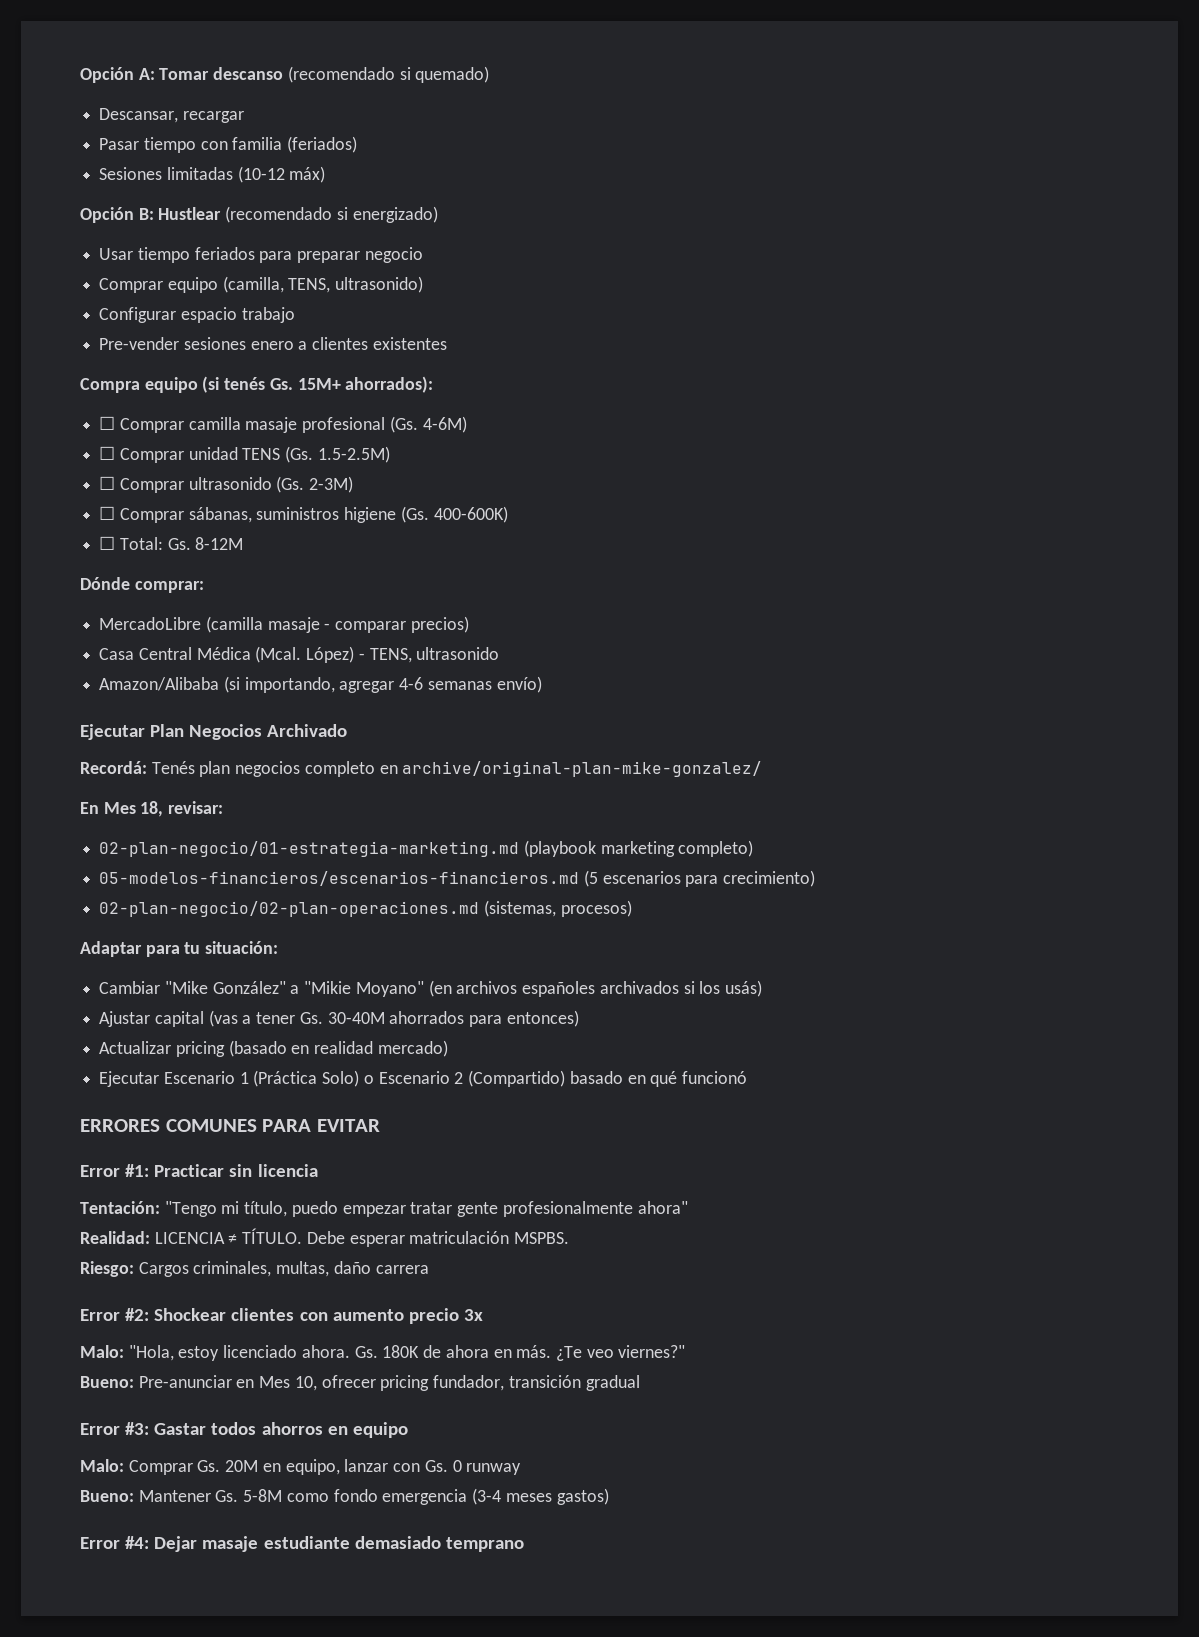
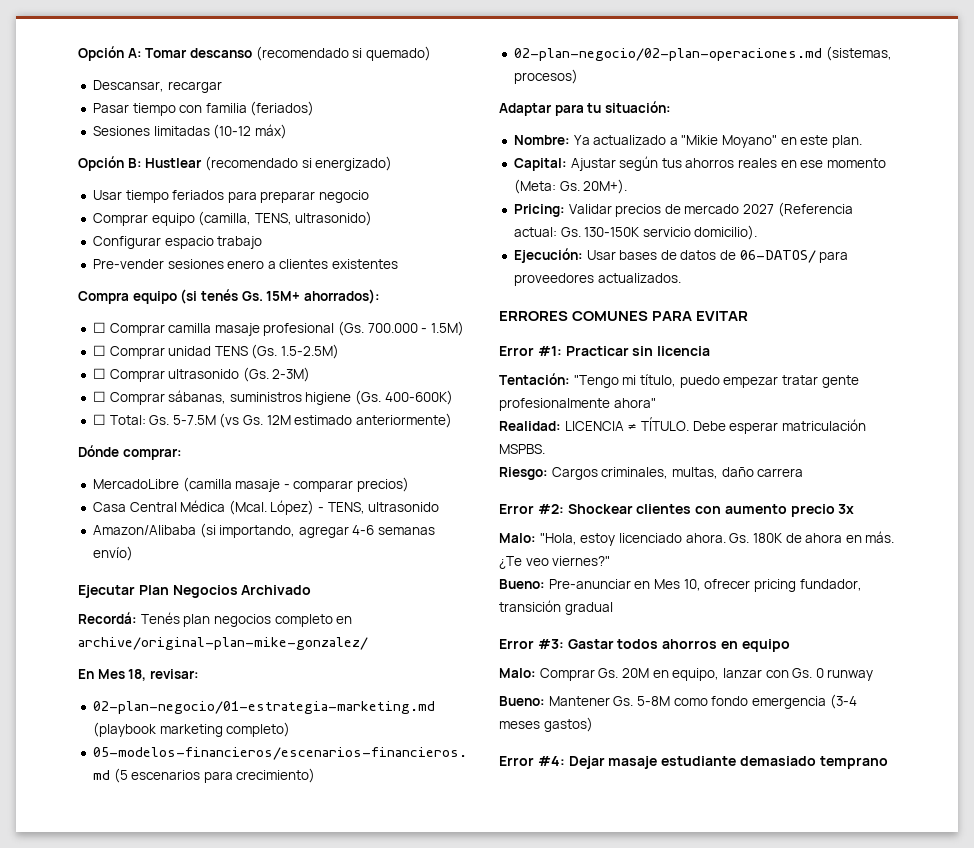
- ☐ Comprar camilla masaje profesional (Gs. 4-6M)
+ ☐ Comprar camilla masaje profesional (Gs. 700.000 - 1.5M)
- ☐ Total: Gs. 8-12M
+ ☐ Total: Gs. 5-7.5M (vs Gs. 12M estimado anteriormente)
- Cambiar "Mike González" a "Mikie Moyano" (en archivos españoles archivados si los usás)
- Ajustar capital (vas a tener Gs. 30-40M ahorrados para entonces)
- Actualizar pricing (basado en realidad mercado)
- Ejecutar Escenario 1 (Práctica Solo) o Escenario 2 (Compartido) basado en qué funcionó
+ Nombre: Ya actualizado a "Mikie Moyano" en este plan.
+ Capital: Ajustar según tus ahorros reales en ese momento (Meta: Gs. 20M+).
+ Pricing: Validar precios de mercado 2027 (Referencia actual: Gs. 130-150K servicio domicilio).
+ Ejecución: Usar bases de datos de 06-DATOS/ para proveedores actualizados.

